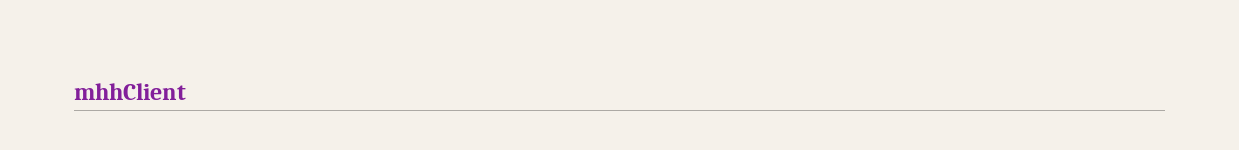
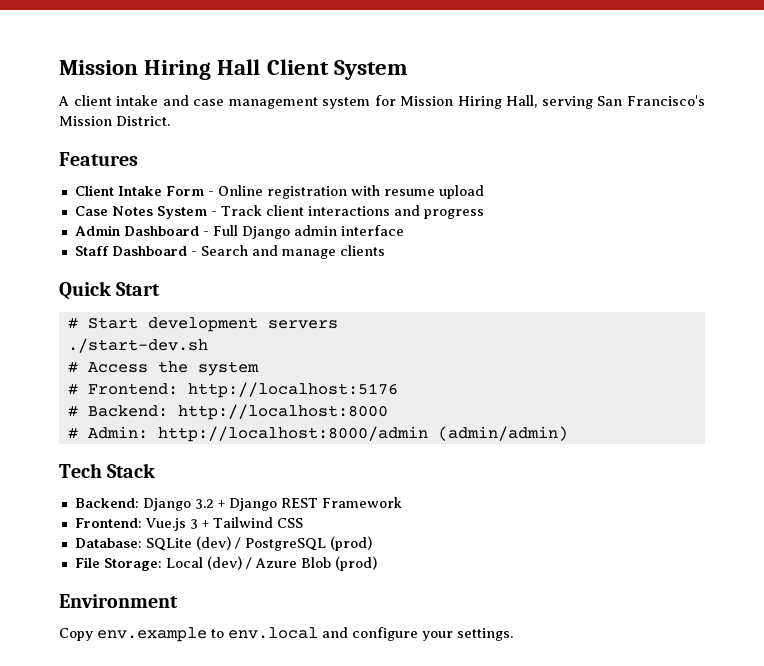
- mhhClient
+ Mission Hiring Hall Client System
+ A client intake and case management system for Mission Hiring Hall, serving San Francisco's Mission District.
+ Features
+ Client Intake Form - Online registration with resume upload
+ Case Notes System - Track client interactions and progress
+ Admin Dashboard - Full Django admin interface
+ Staff Dashboard - Search and manage clients
+ Quick Start
+ # Start development servers
+ ./start-dev.sh
+ # Access the system
+ # Frontend: http://localhost:5176
+ # Backend: http://localhost:8000
+ # Admin: http://localhost:8000/admin (admin/admin)
+ Tech Stack
+ Backend: Django 3.2 + Django REST Framework
+ Frontend: Vue.js 3 + Tailwind CSS
+ Database: SQLite (dev) / PostgreSQL (prod)
+ File Storage: Local (dev) / Azure Blob (prod)
+ Environment
+ Copy env.example to env.local and configure your settings.

